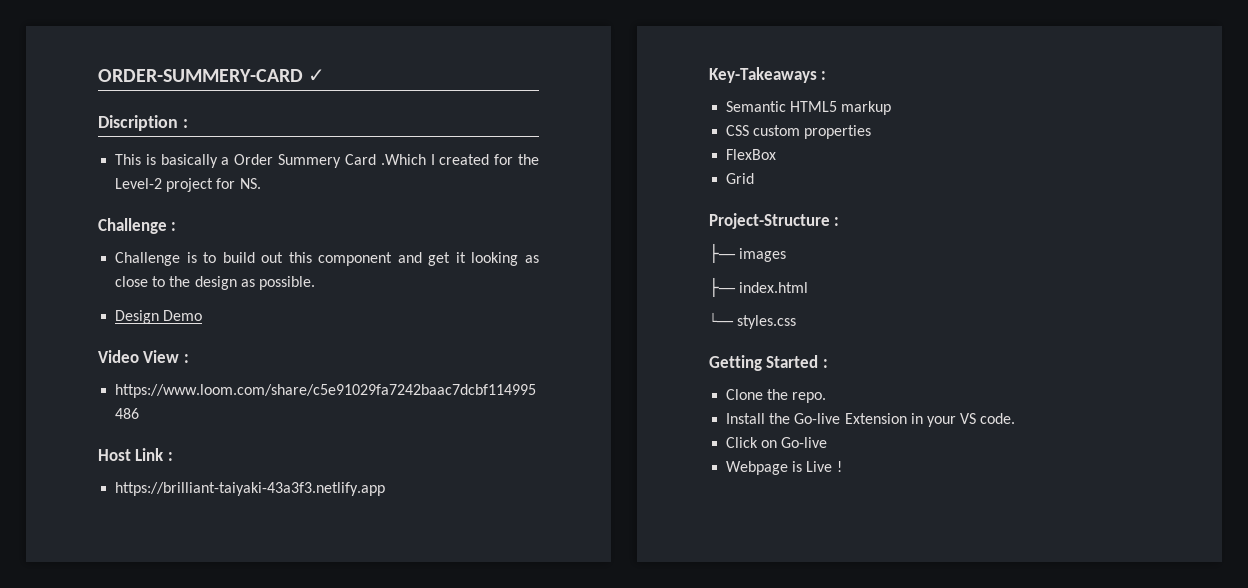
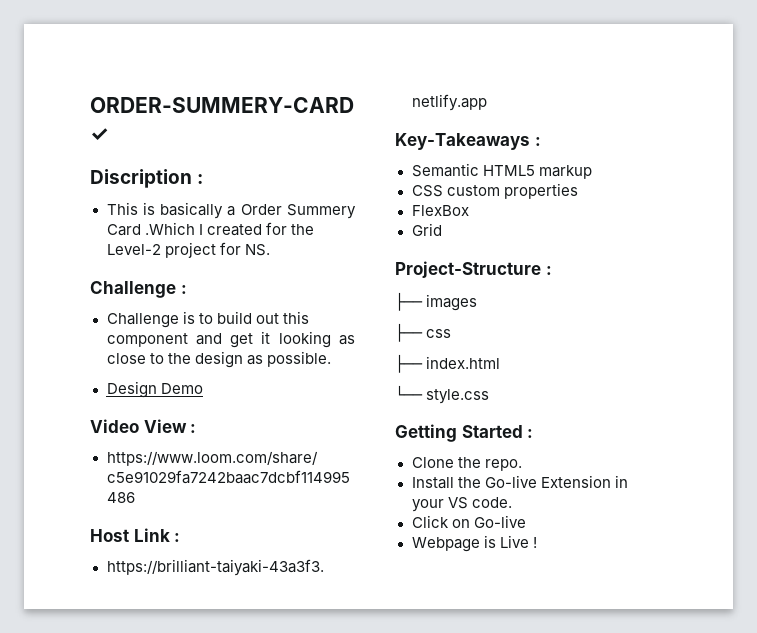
+ ├── css
- └── styles.css
+ └── style.css

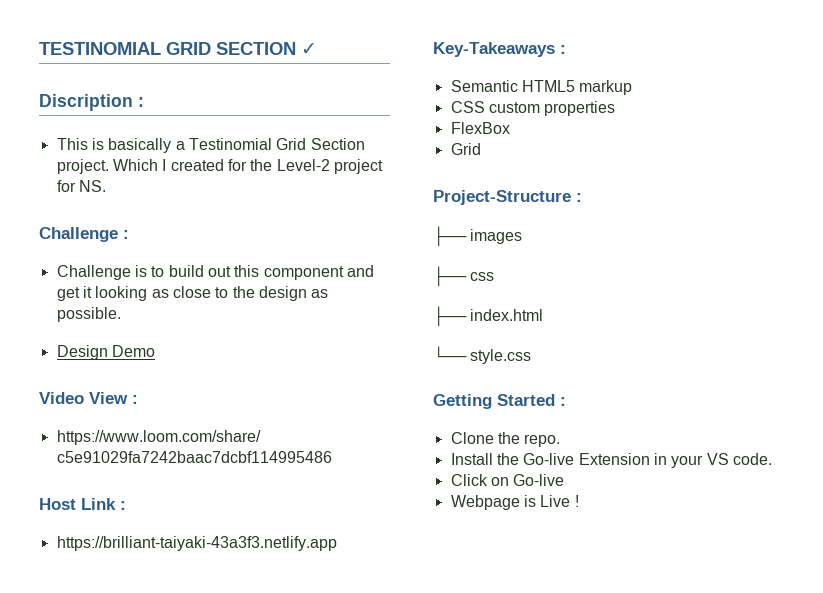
- ORDER-SUMMERY-CARD ✓
+ TESTINOMIAL GRID SECTION ✓
- This is basically a Order Summery Card .Which I created for the Level-2 project for NS.
+ This is basically a Testinomial Grid Section project. Which I created for the Level-2 project for NS.

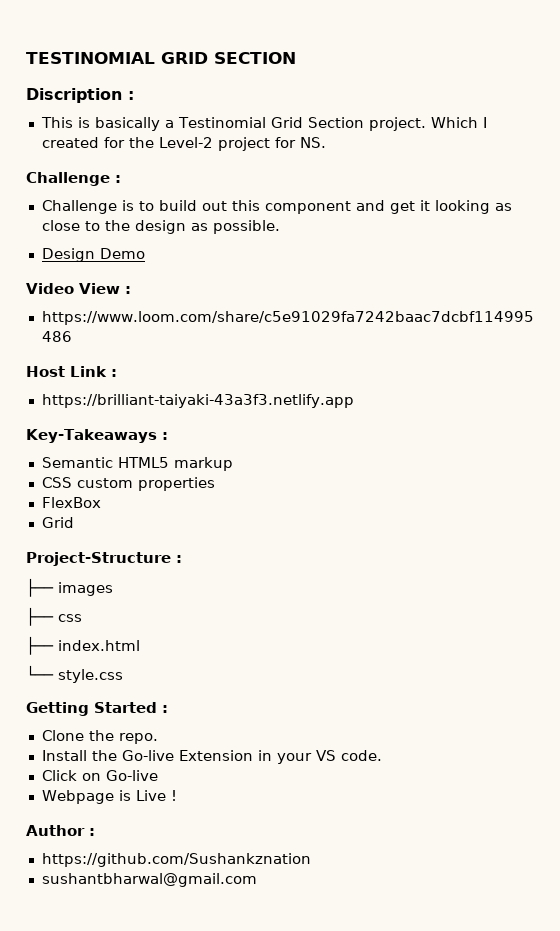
- TESTINOMIAL GRID SECTION ✓
+ TESTINOMIAL GRID SECTION
+ Author :
+ https://github.com/Sushankznation
+ sushantbharwal@gmail.com

